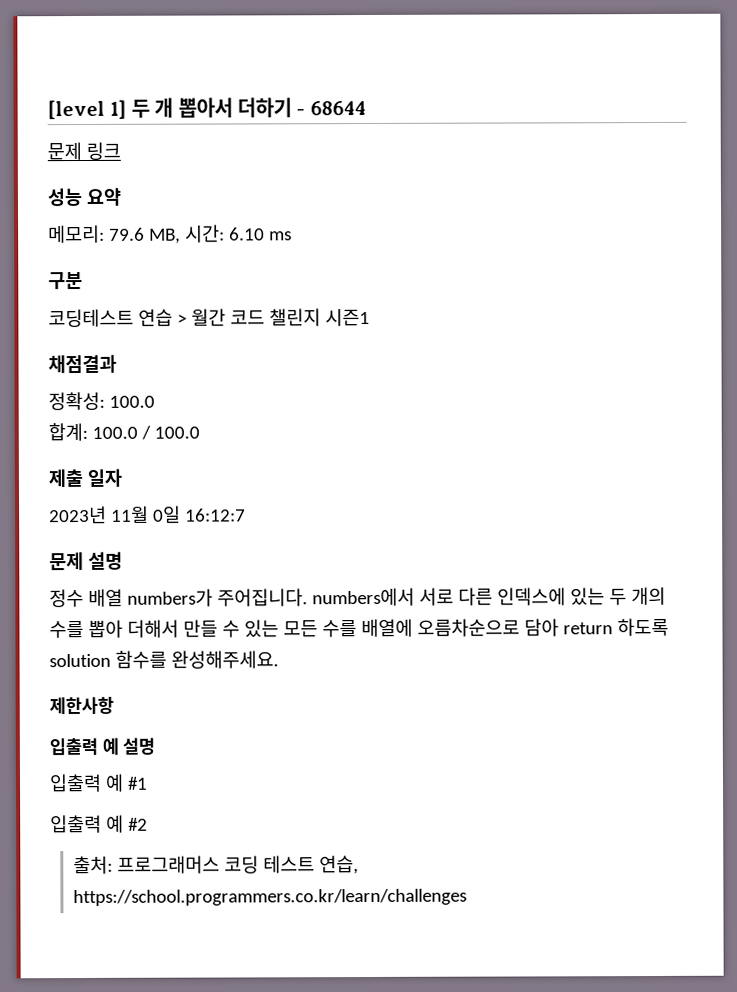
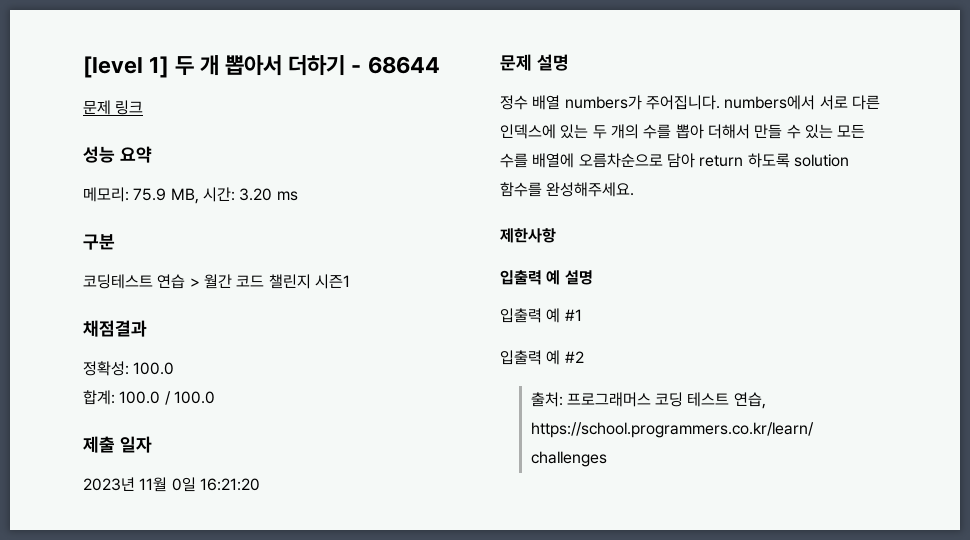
- 메모리: 79.6 MB, 시간: 6.10 ms
+ 메모리: 75.9 MB, 시간: 3.20 ms
- 2023년 11월 0일 16:12:7
+ 2023년 11월 0일 16:21:20

